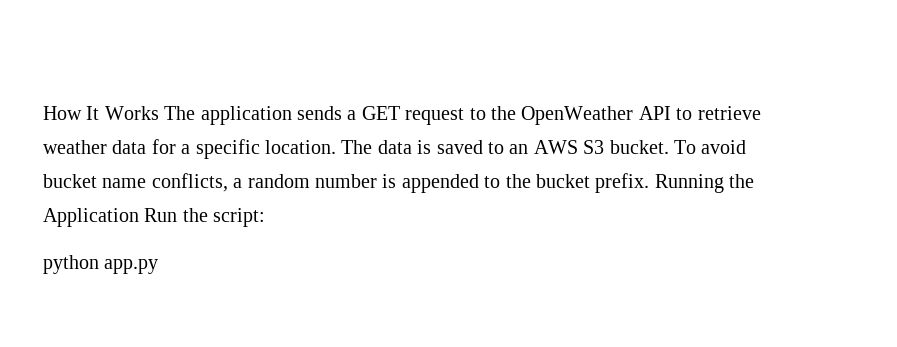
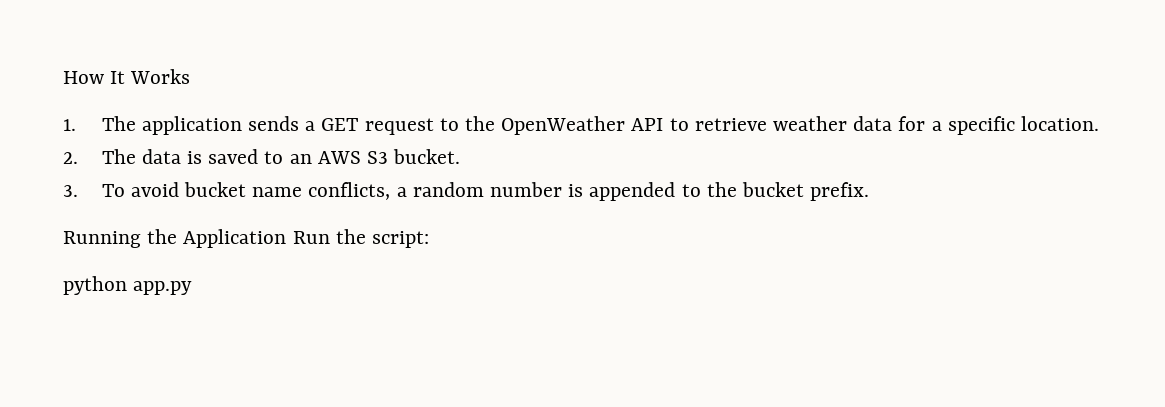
- How It Works The application sends a GET request to the OpenWeather API to retrieve weather data for a specific location. The data is saved to an AWS S3 bucket. To avoid bucket name conflicts, a random number is appended to the bucket prefix. Running the Application Run the script:
+ How It Works
+ 1. The application sends a GET request to the OpenWeather API to retrieve weather data for a specific location.
+ 2. The data is saved to an AWS S3 bucket.
+ 3. To avoid bucket name conflicts, a random number is appended to the bucket prefix.
+ Running the Application Run the script:

